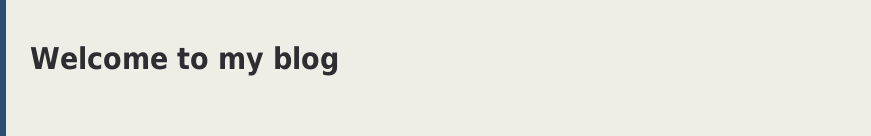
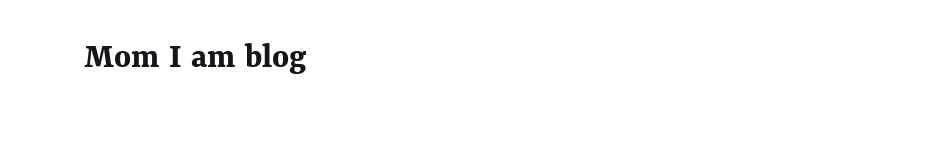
- Welcome to my blog
+ Mom I am blog

